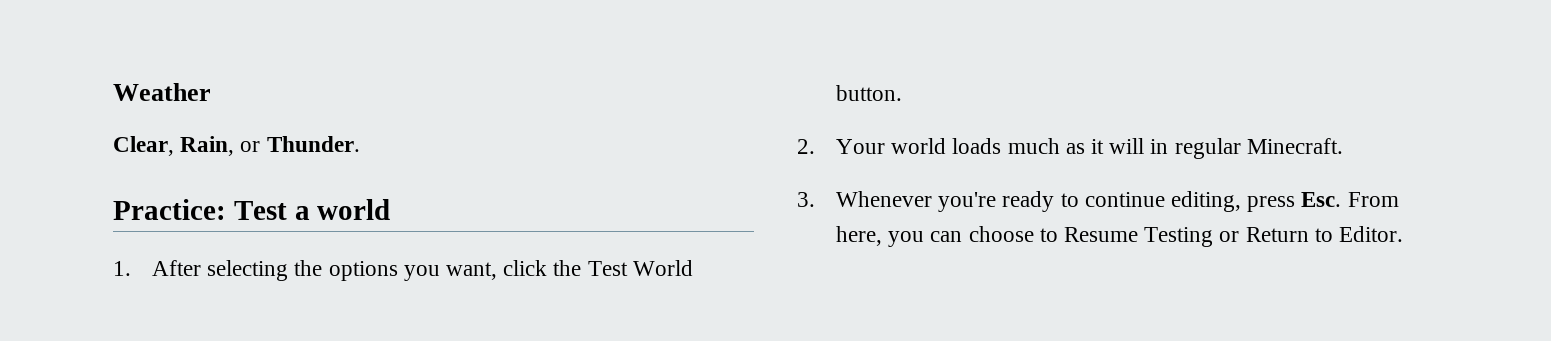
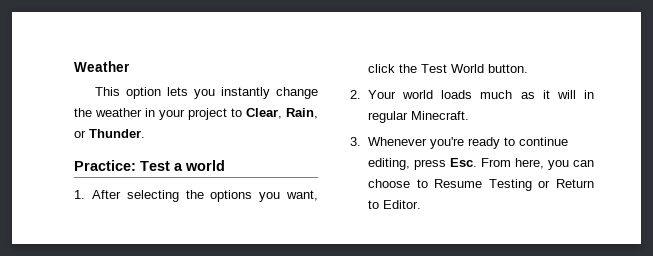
- Clear, Rain, or Thunder.
+ This option lets you instantly change the weather in your project to Clear, Rain, or Thunder.

